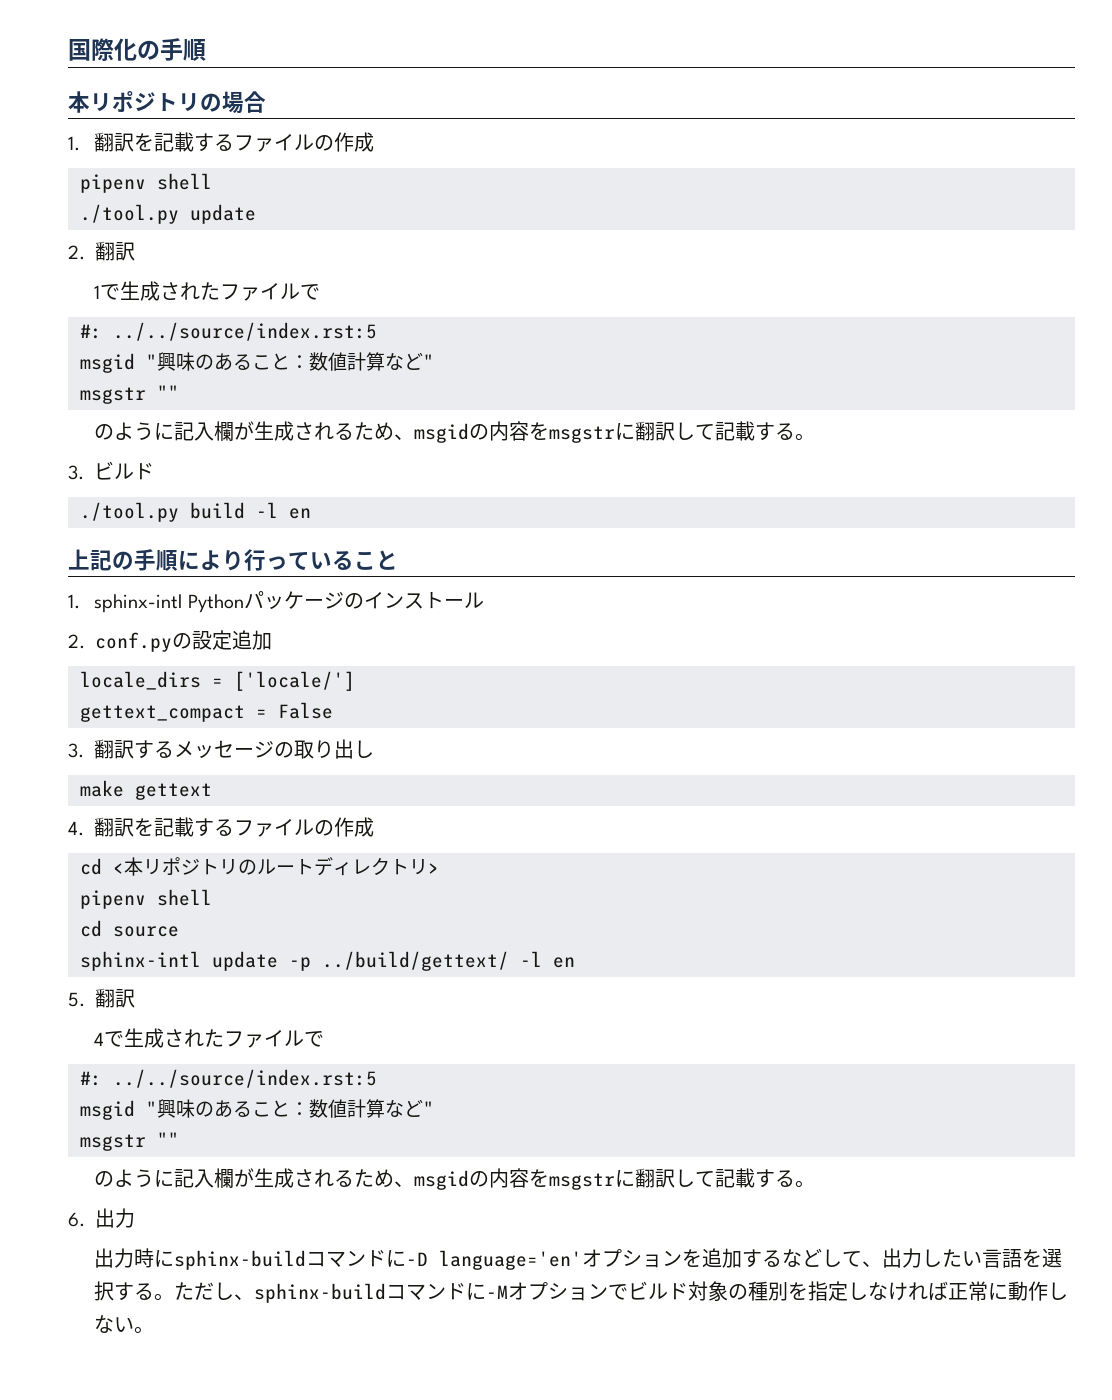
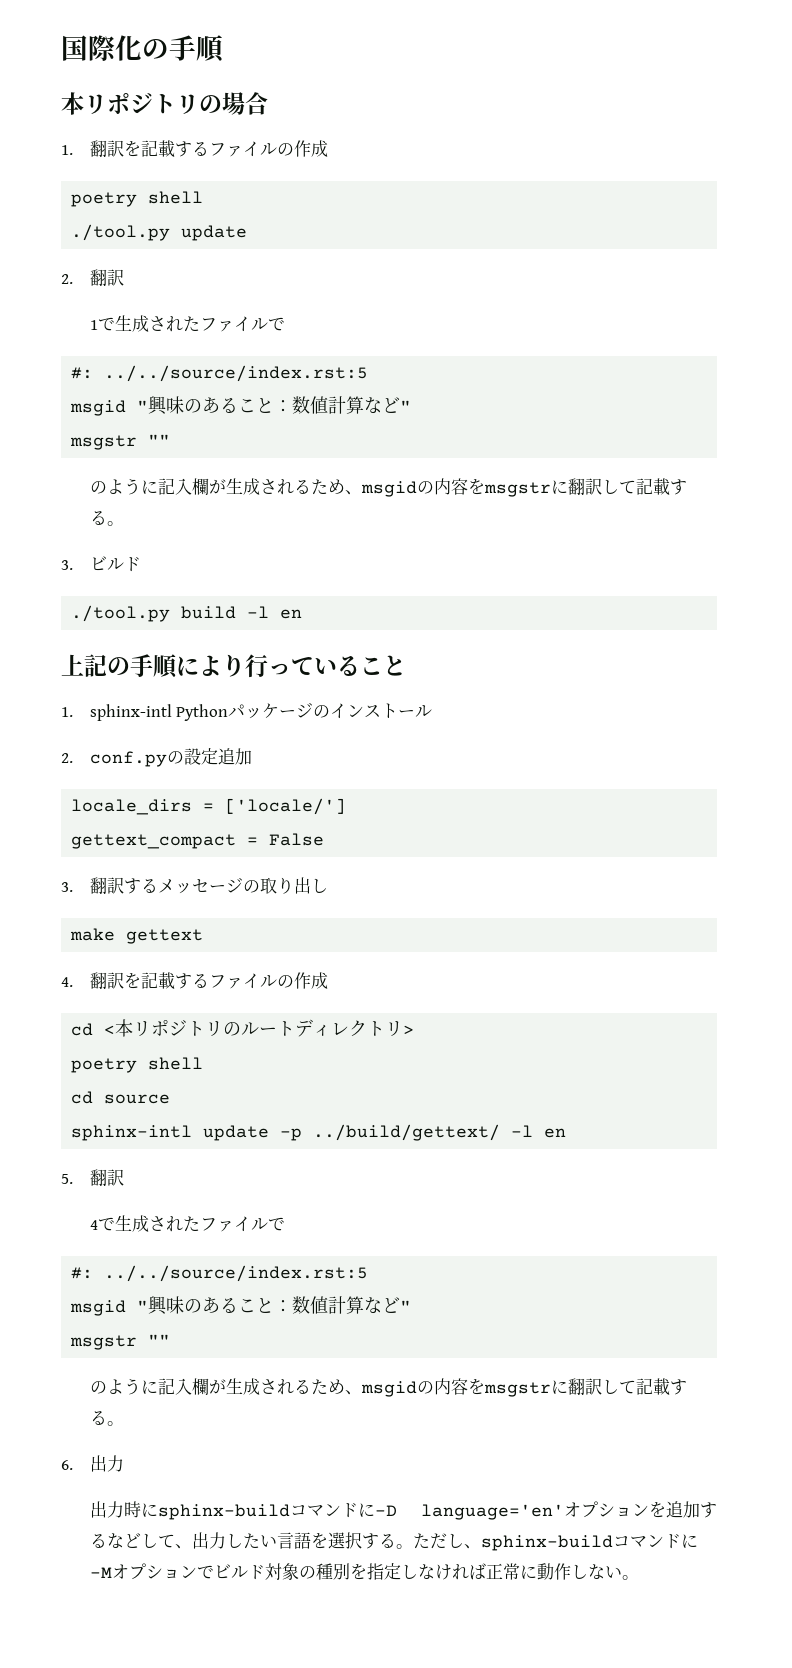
  1.翻訳を記載するファイルの作成
- pipenv shell
+ poetry shell
  cd <本リポジトリのルートディレクトリ>
- pipenv shell
+ poetry shell

